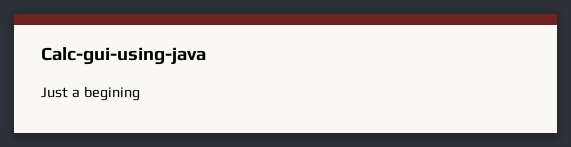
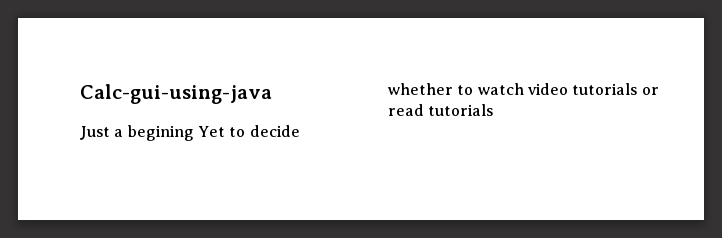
- Just a begining
+ Just a begining Yet to decide whether to watch video tutorials or read tutorials

